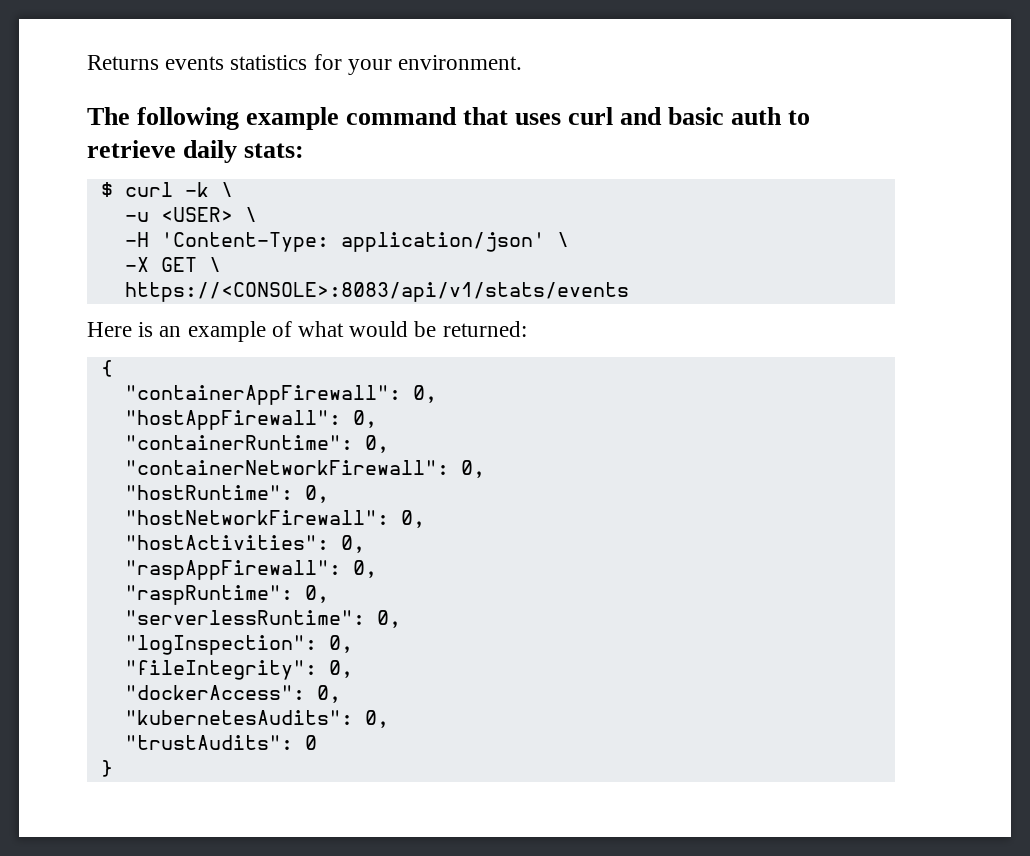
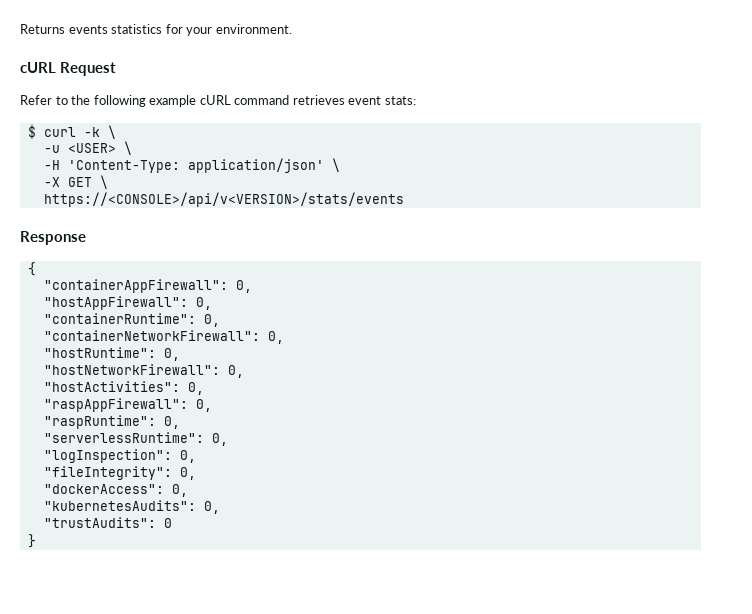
- The following example command that uses curl and basic auth to retrieve daily stats:
+ cURL Request
+ Refer to the following example cURL command retrieves event stats:
- https://<CONSOLE>:8083/api/v1/stats/events
- Here is an example of what would be returned:
+ https://<CONSOLE>/api/v<VERSION>/stats/events
+ Response

